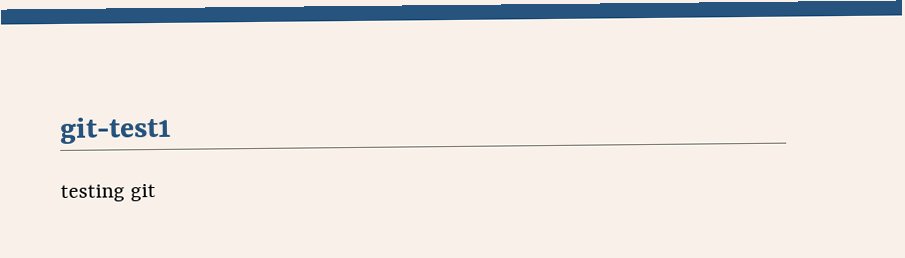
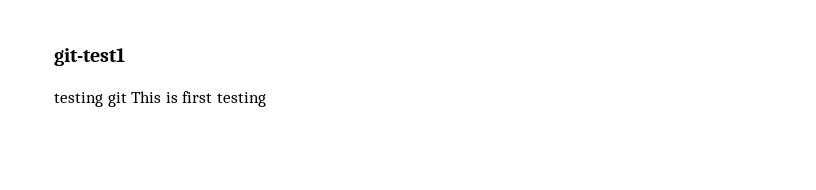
- testing git
+ testing git This is first testing

